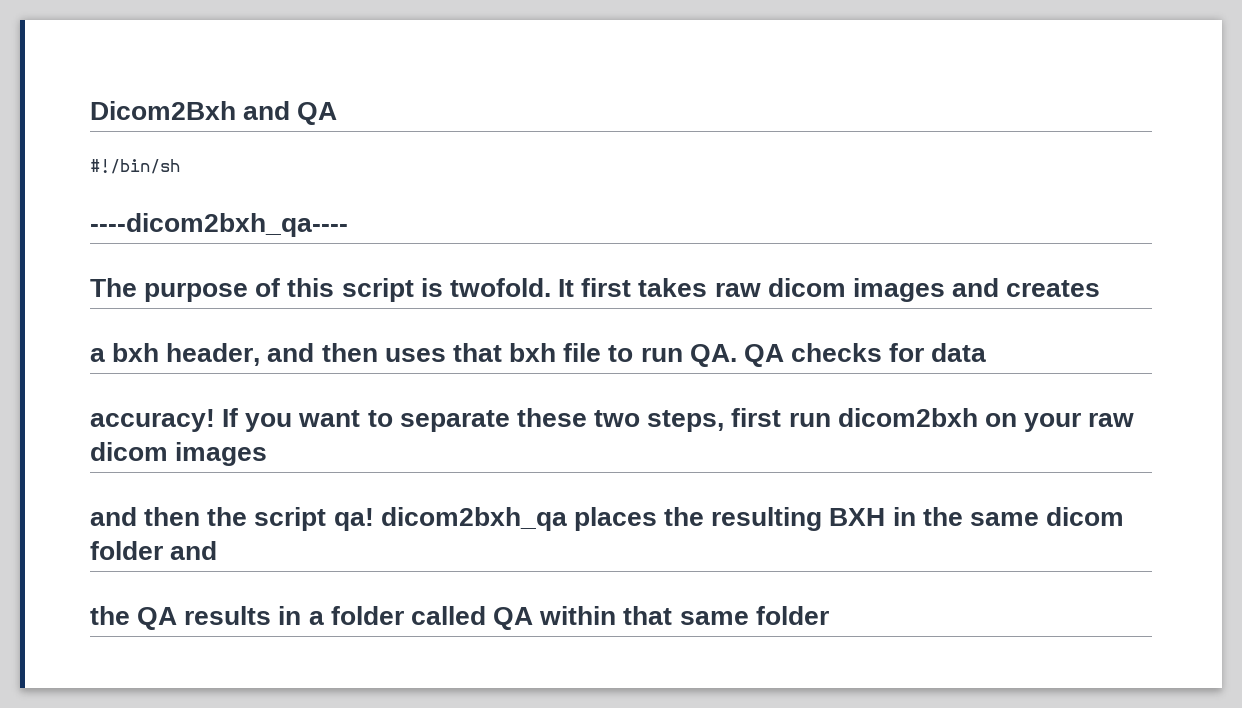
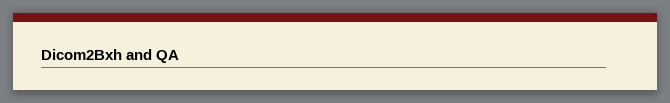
- #!/bin/sh
- ----dicom2bxh_qa----
- The purpose of this script is twofold. It first takes raw dicom images and creates
- a bxh header, and then uses that bxh file to run QA. QA checks for data
- accuracy! If you want to separate these two steps, first run dicom2bxh on your raw dicom images
- and then the script qa! dicom2bxh_qa places the resulting BXH in the same dicom folder and
- the QA results in a folder called QA within that same folder

